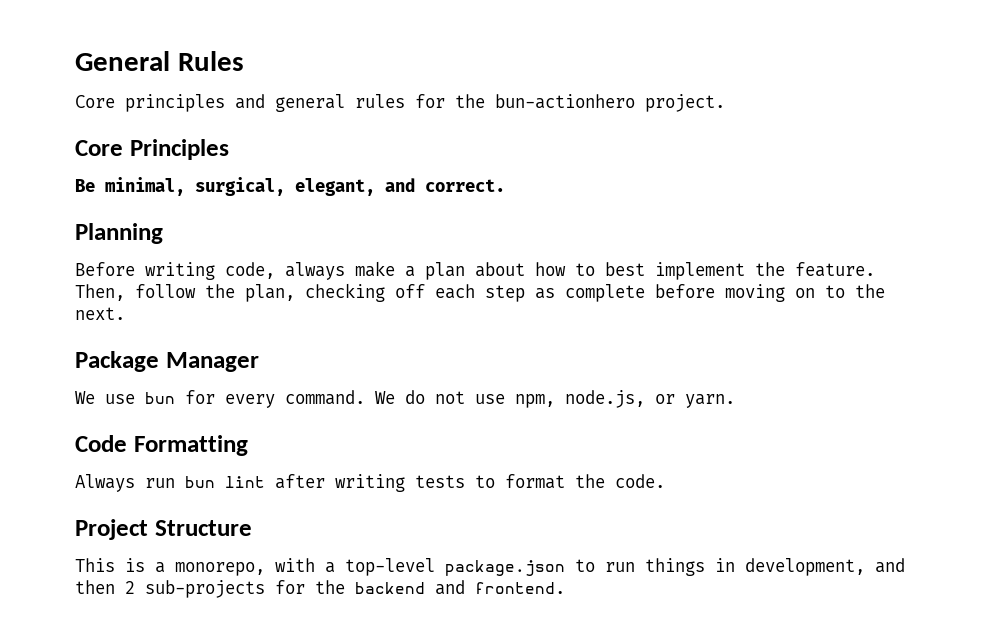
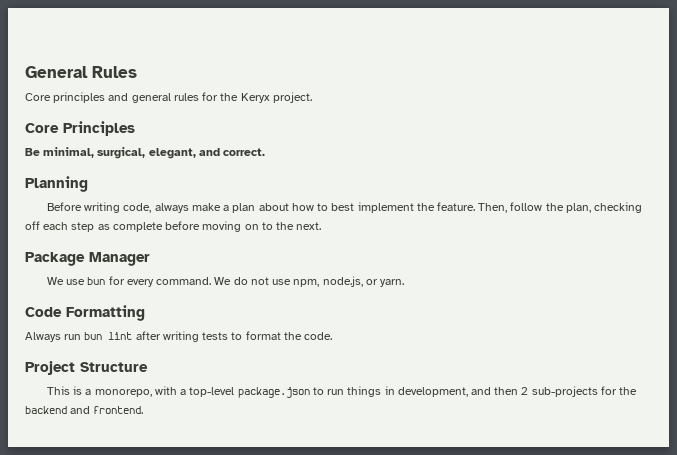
- Core principles and general rules for the bun-actionhero project.
+ Core principles and general rules for the Keryx project.

